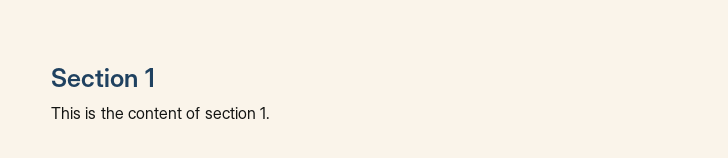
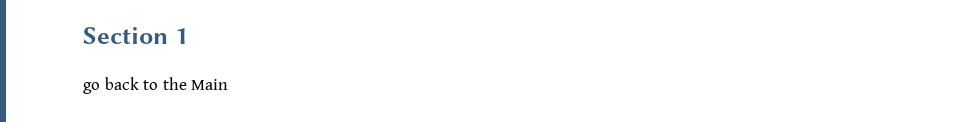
- This is the content of section 1.
+ go back to the Main

